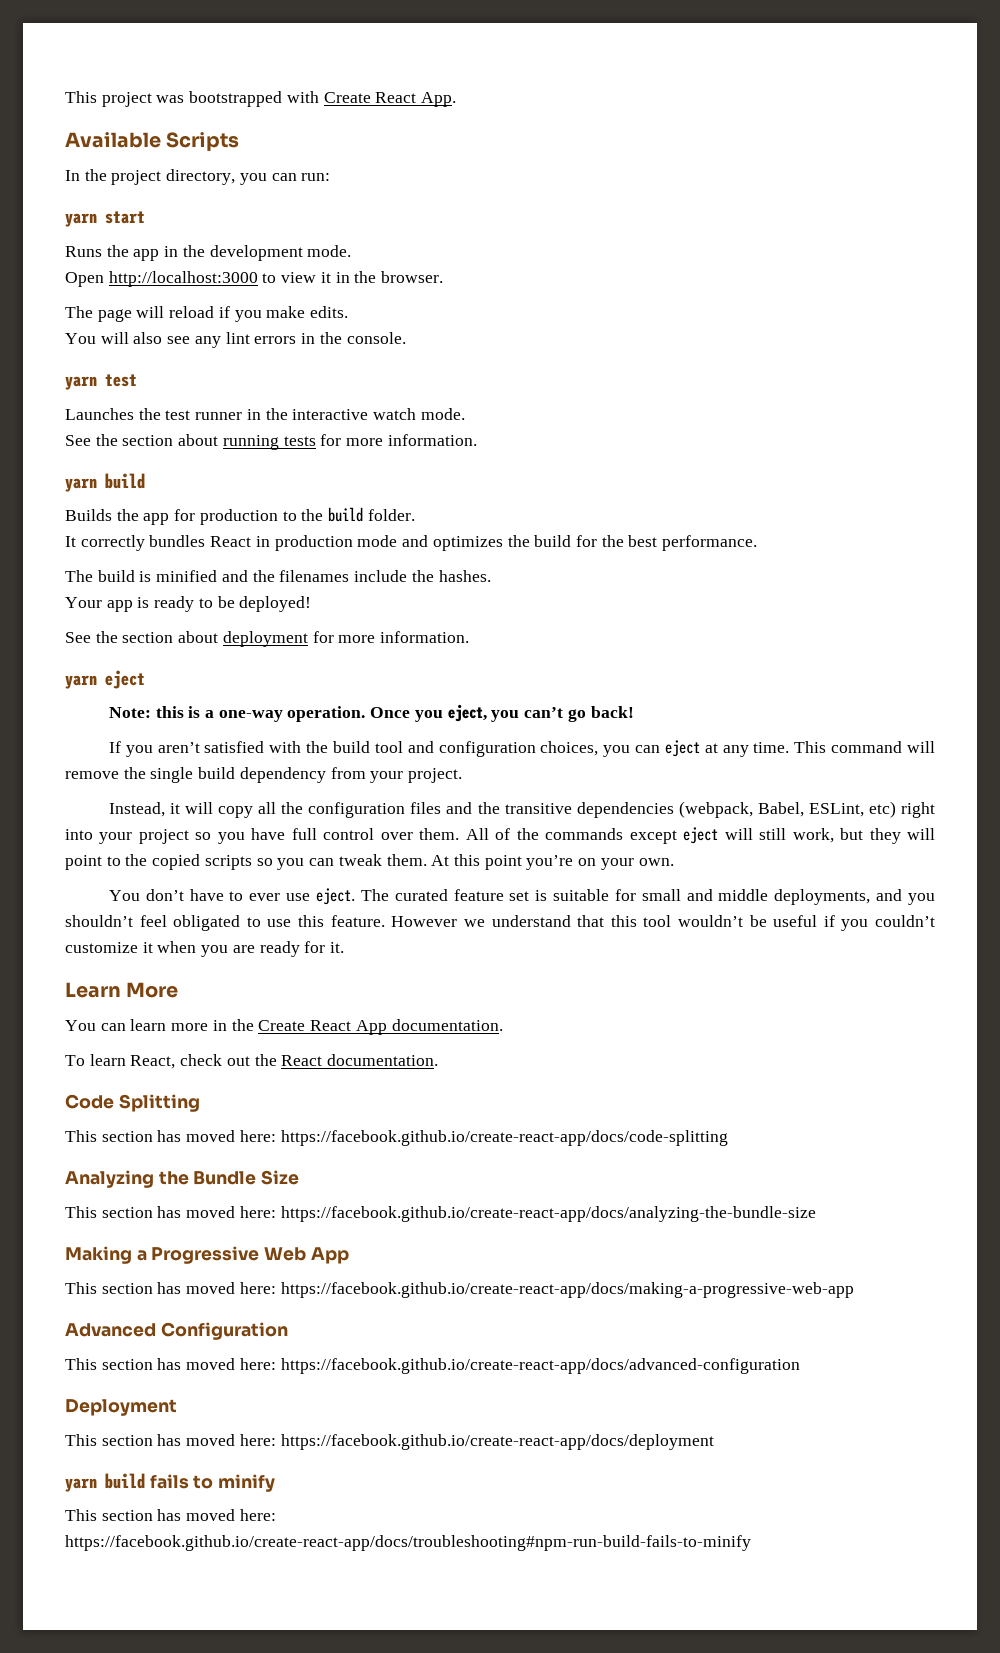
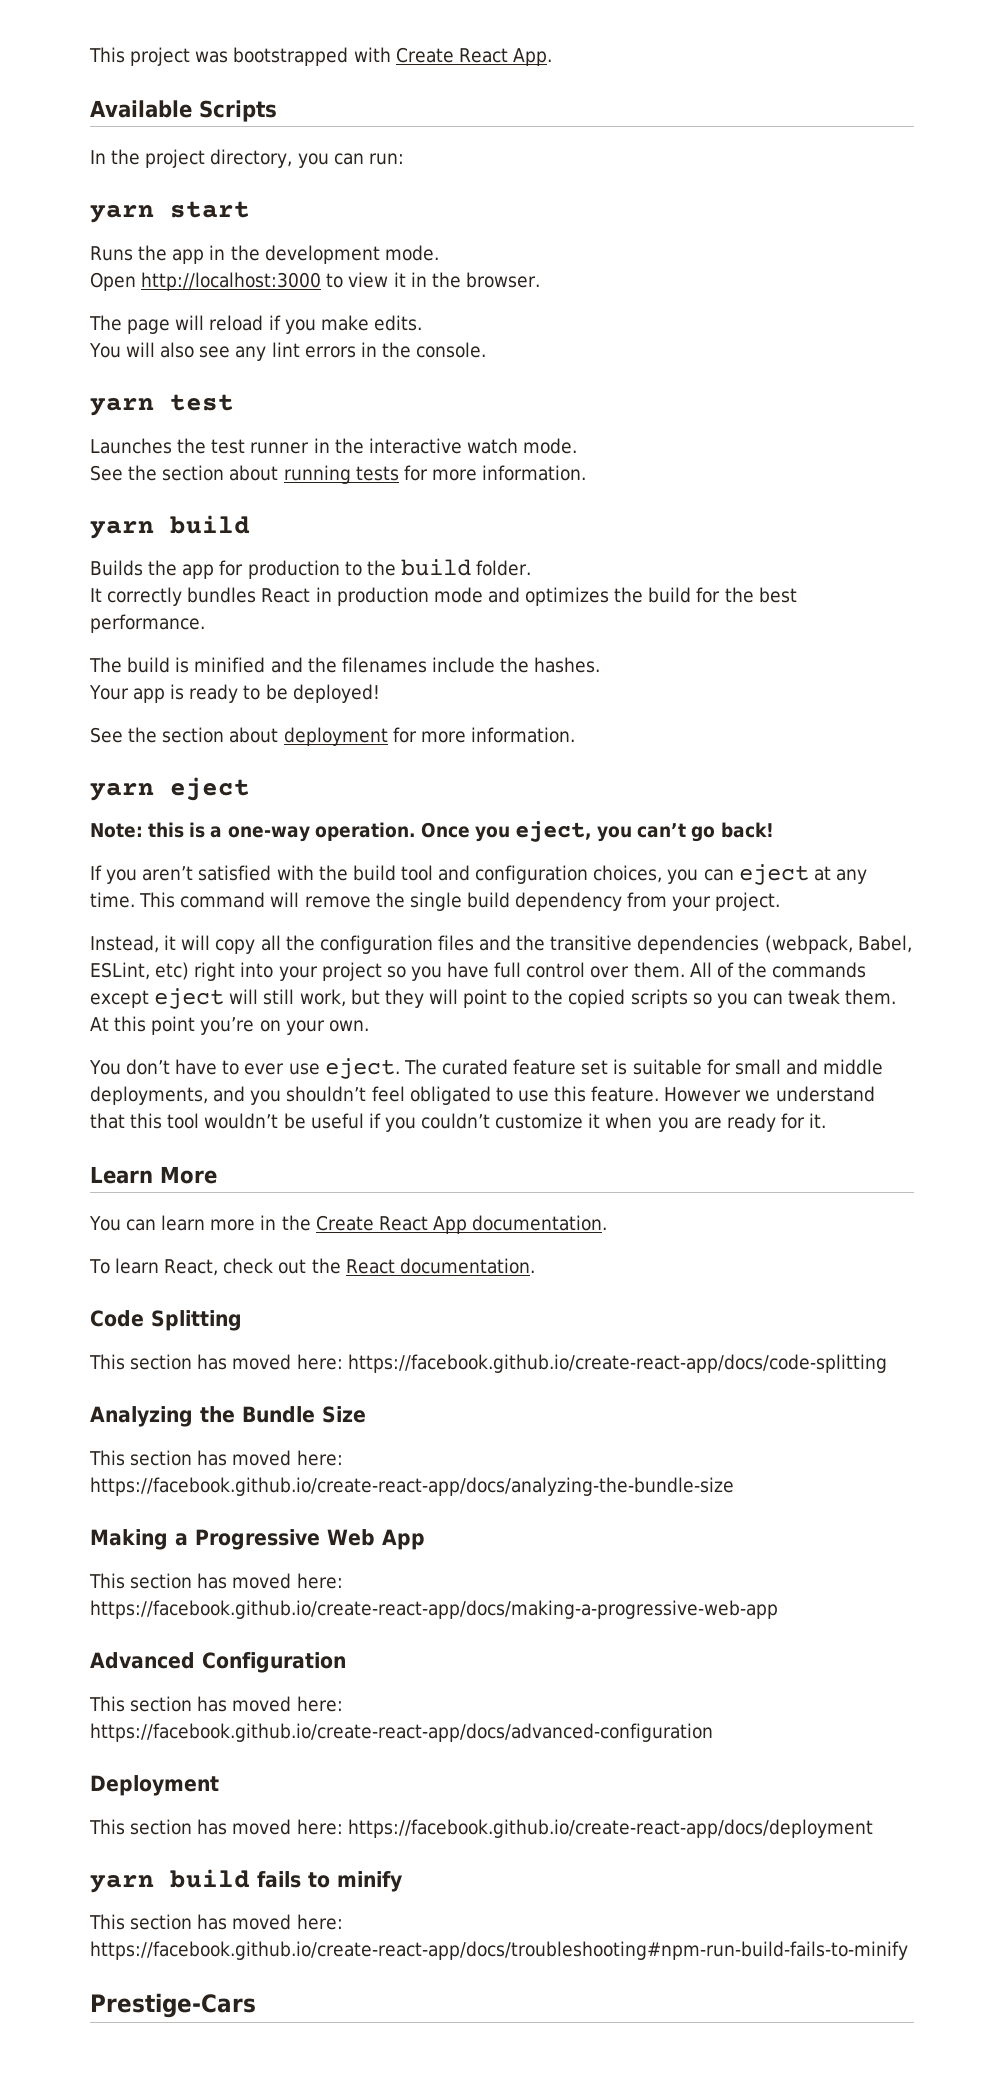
+ Prestige-Cars

